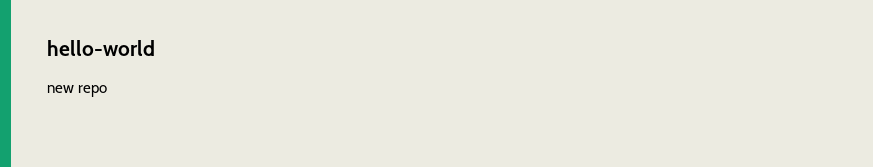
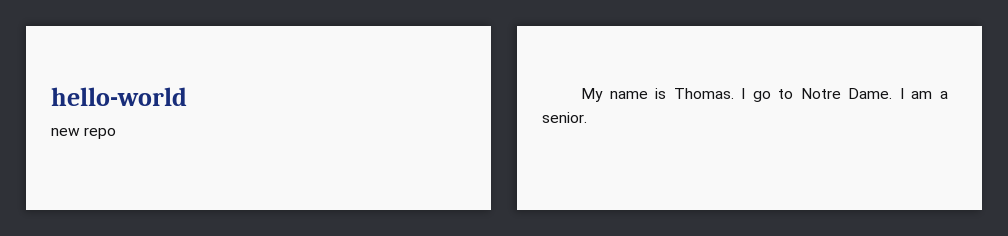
+ My name is Thomas. I go to Notre Dame. I am a senior.

